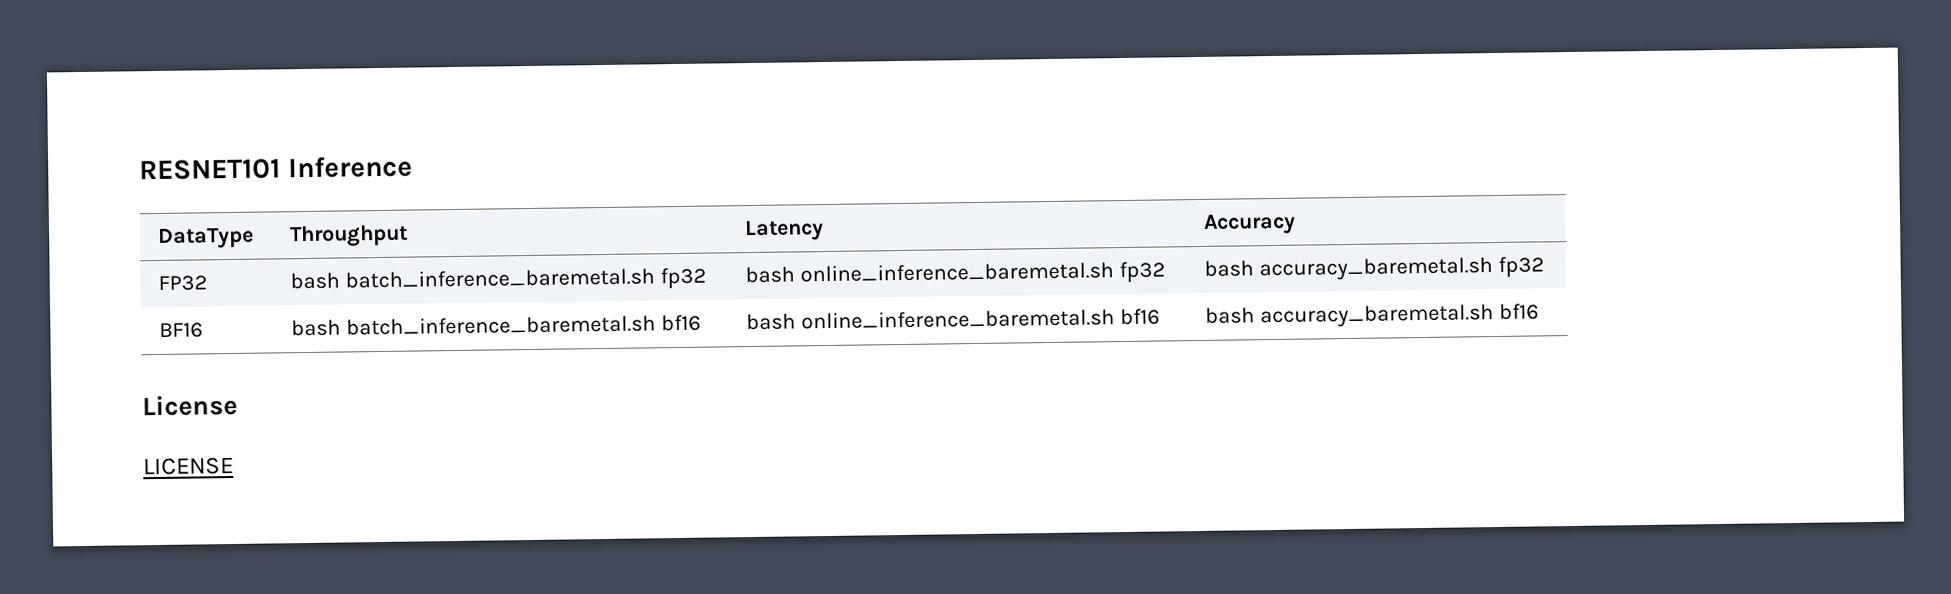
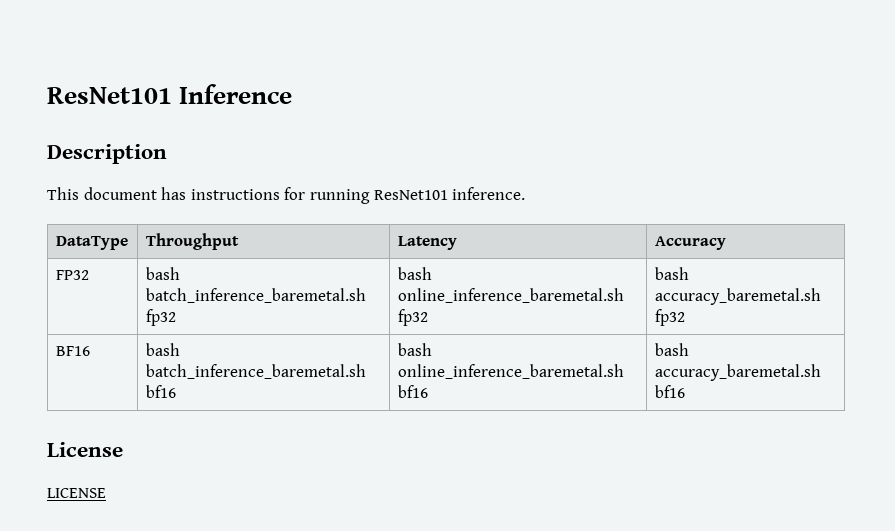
- RESNET101 Inference
+ ResNet101 Inference
+ Description
+ This document has instructions for running ResNet101 inference.

